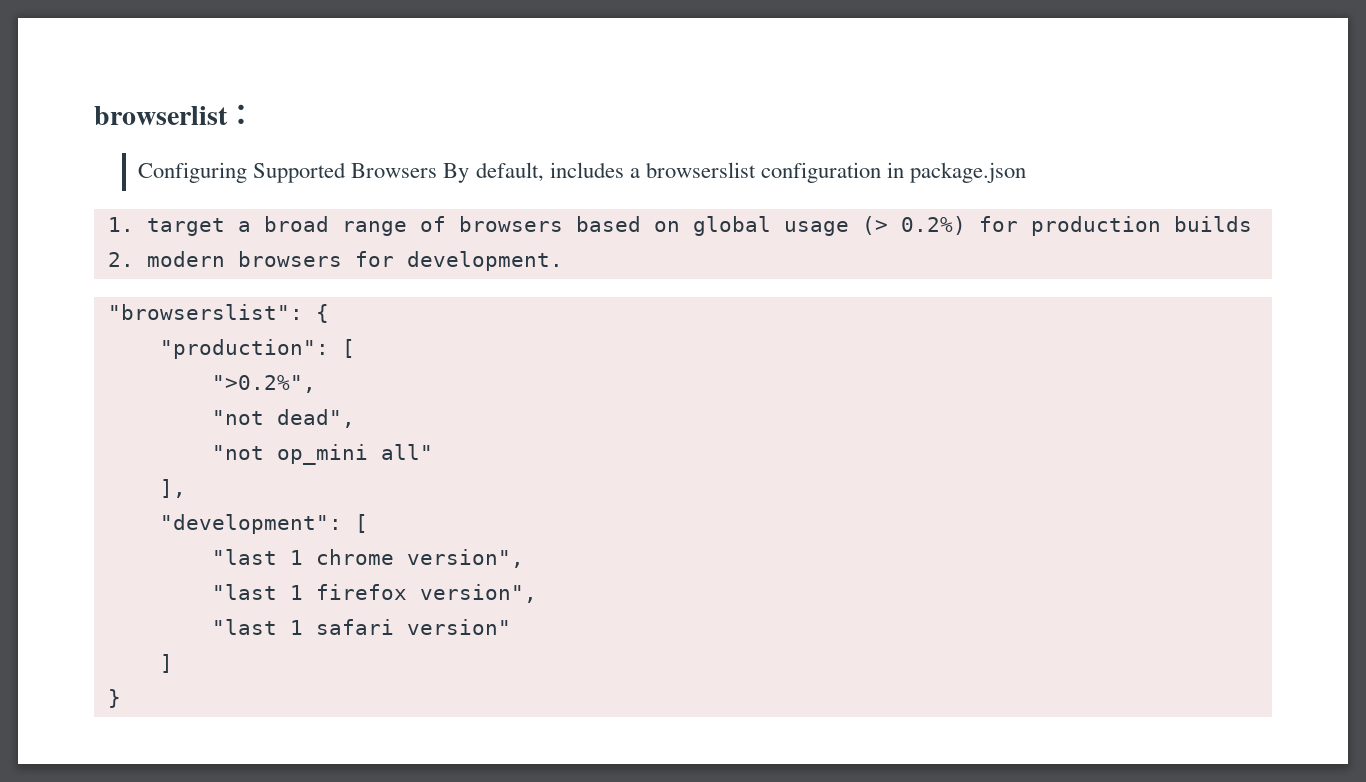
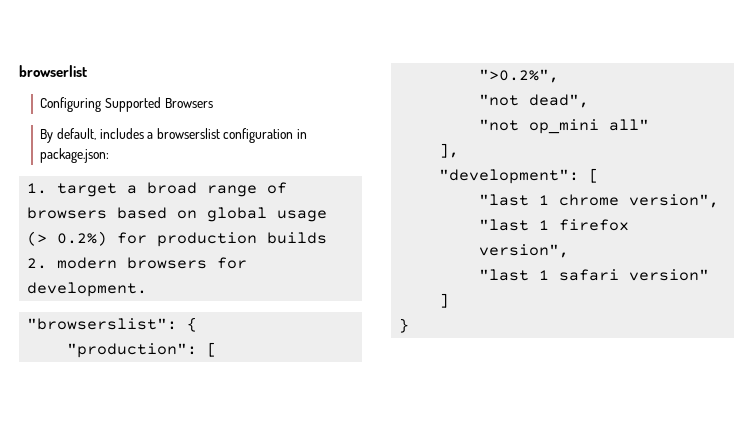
- browserlist：
+ browserlist
- Configuring Supported Browsers By default, includes a browserslist configuration in package.json
+ Configuring Supported Browsers
+ By default, includes a browserslist configuration in package.json:

